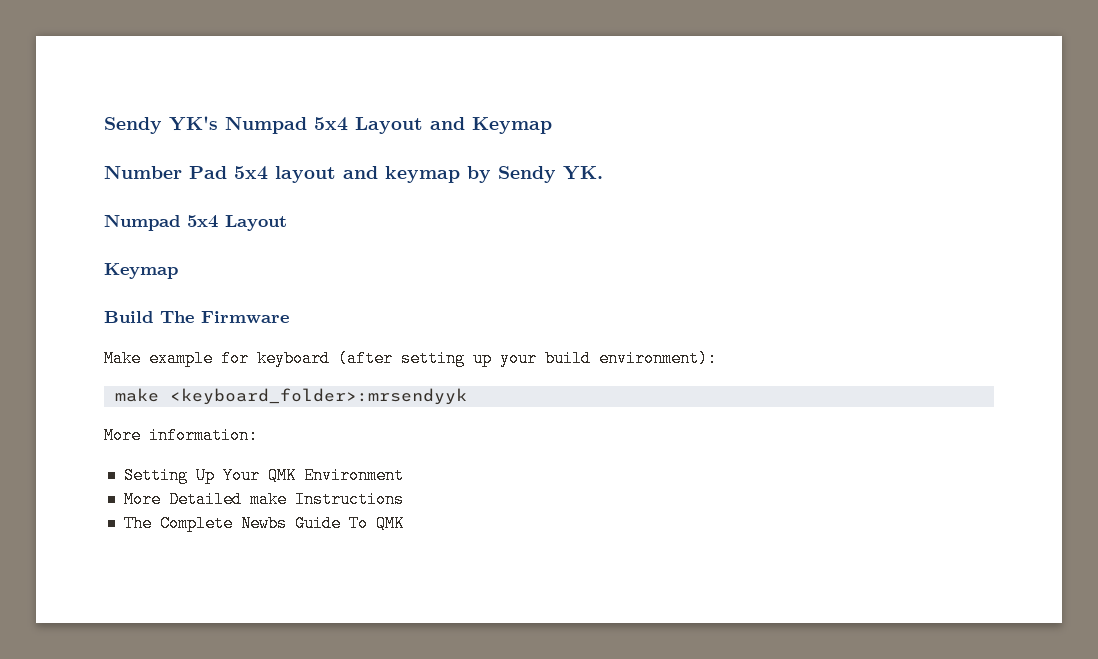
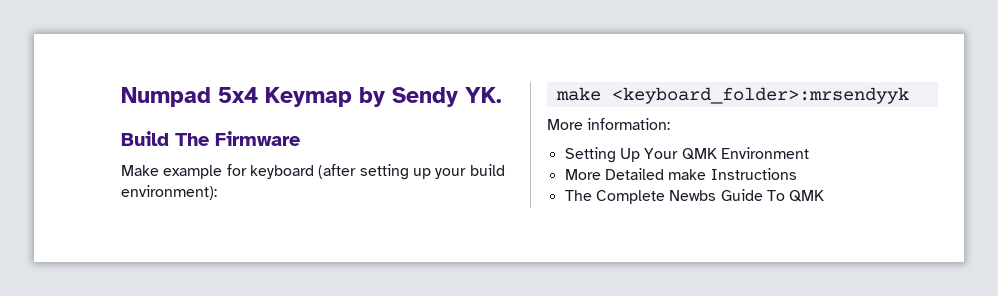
- Sendy YK's Numpad 5x4 Layout and Keymap
- Number Pad 5x4 layout and keymap by Sendy YK.
- Numpad 5x4 Layout
- Keymap
+ Numpad 5x4 Keymap by Sendy YK.

